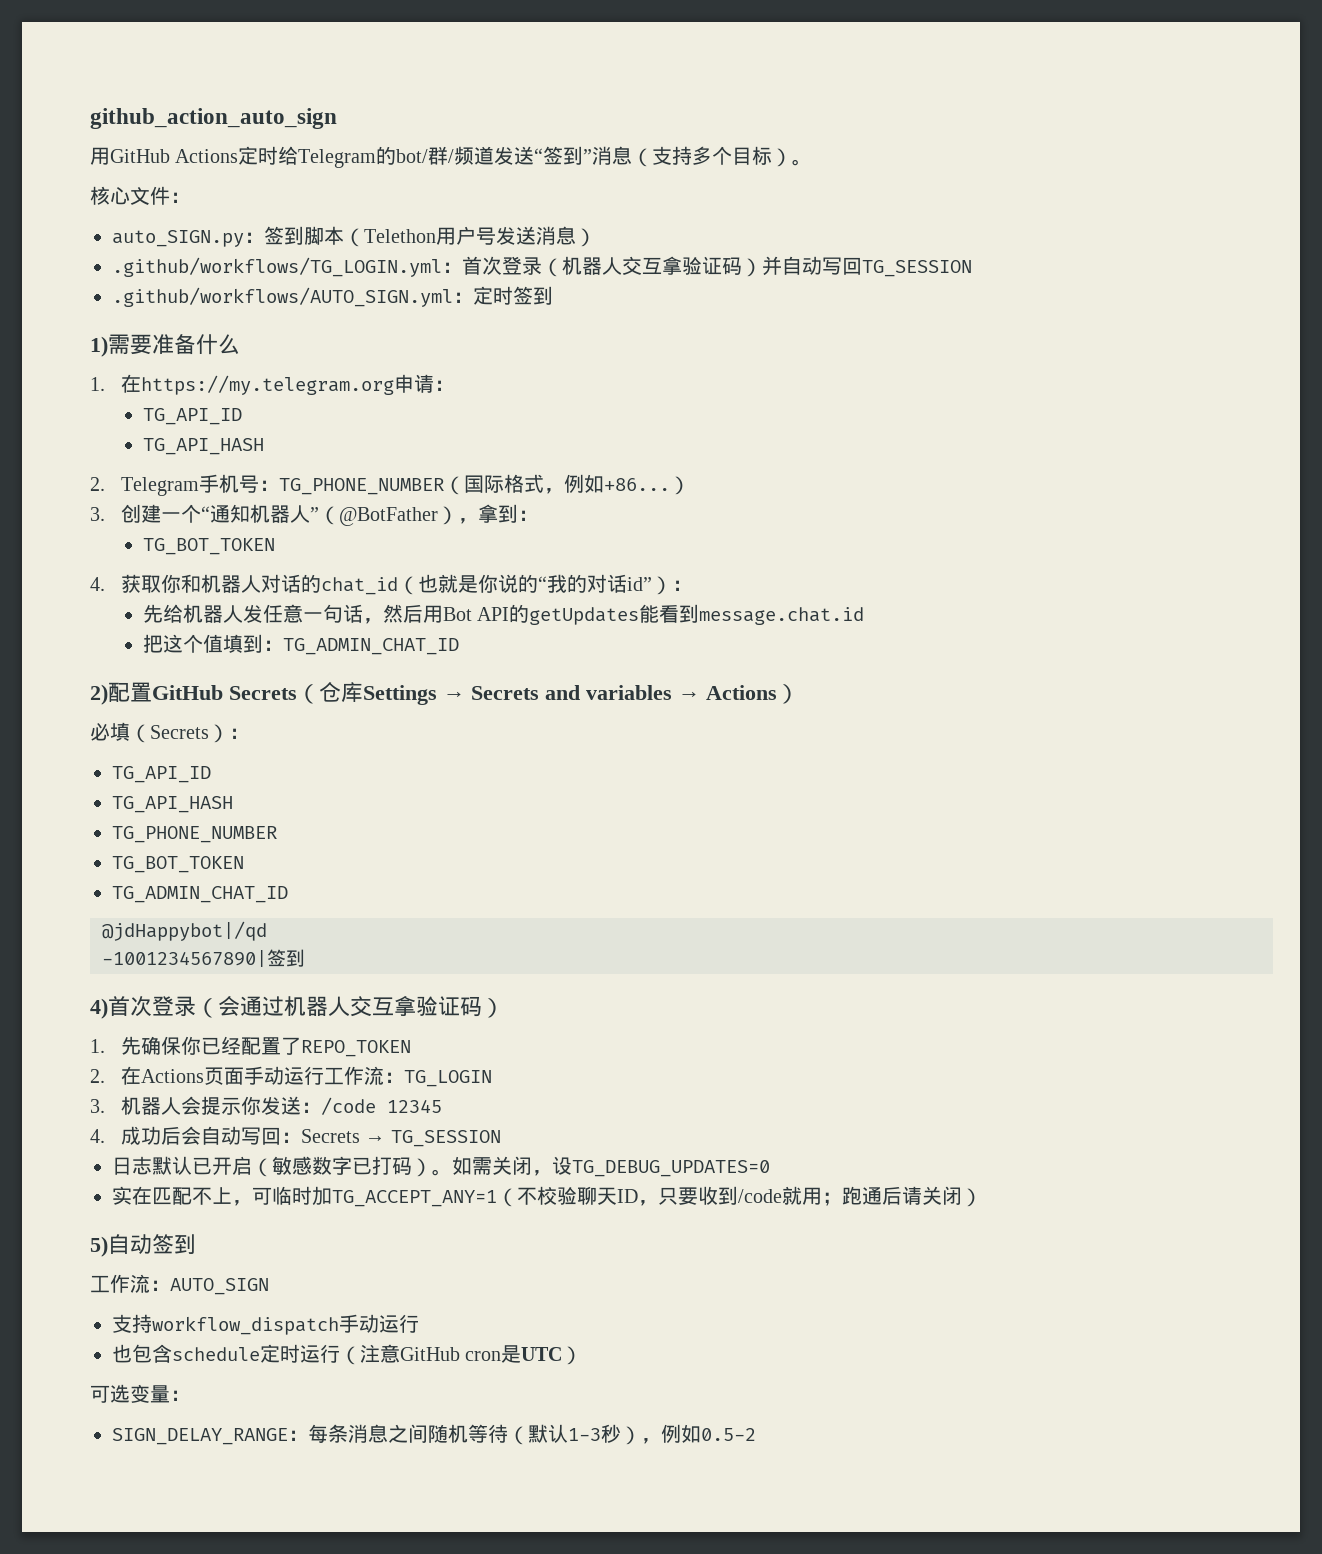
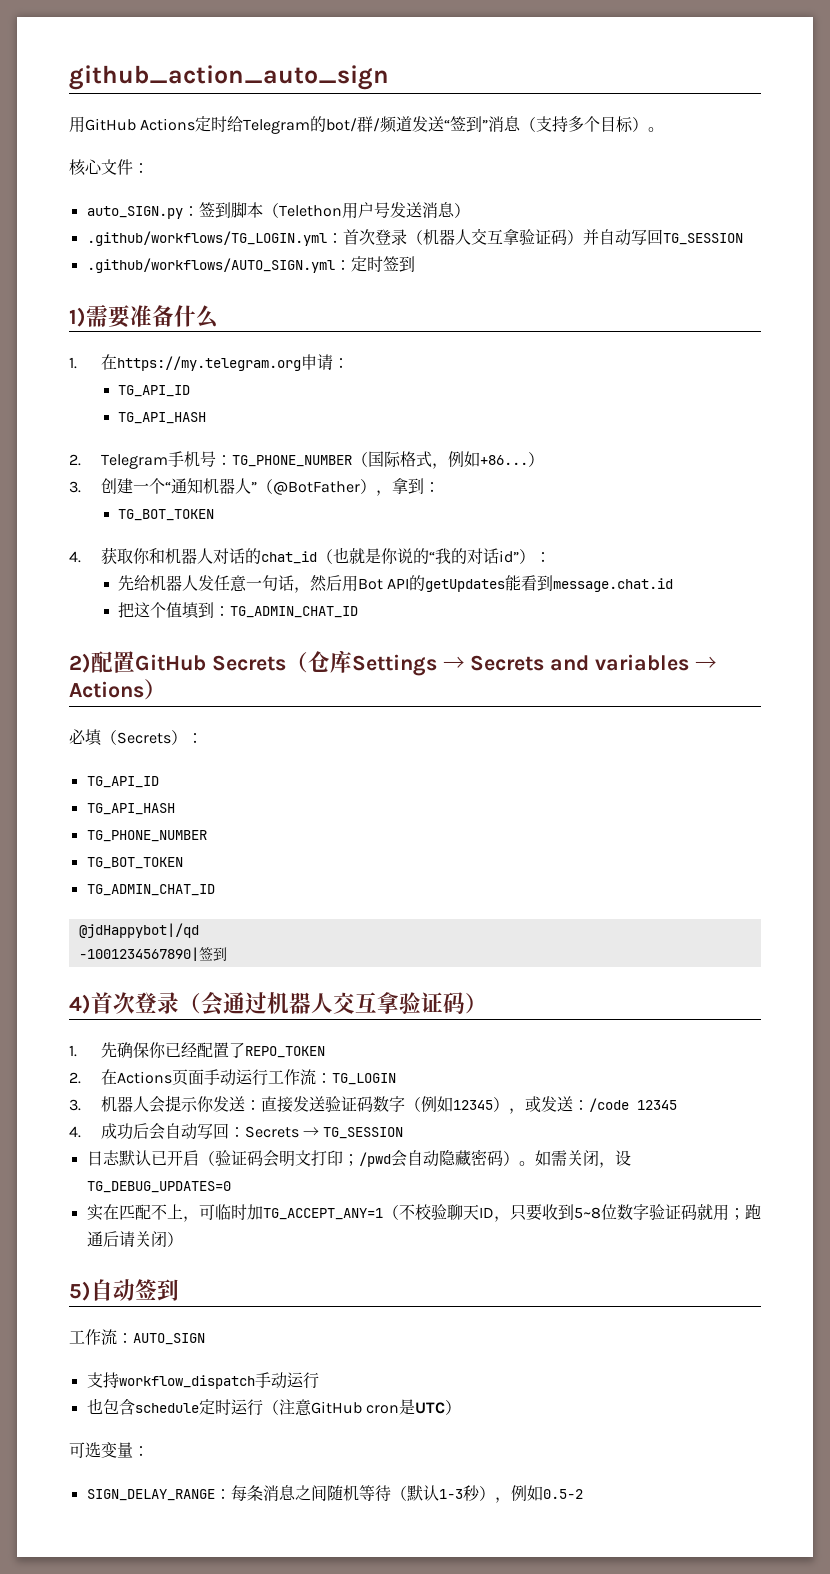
- 3.机器人会提示你发送：/code 12345
+ 3.机器人会提示你发送：直接发送验证码数字（例如12345），或发送：/code 12345
- 日志默认已开启（敏感数字已打码）。
+ 日志默认已开启（验证码会明文打印；/pwd会自动隐藏密码）。
- 实在匹配不上，可临时加TG_ACCEPT_ANY=1（不校验聊天ID，只要收到/code就用；跑通后请关闭）
+ 实在匹配不上，可临时加TG_ACCEPT_ANY=1（不校验聊天ID，只要收到5~8位数字验证码就用；跑通后请关闭）

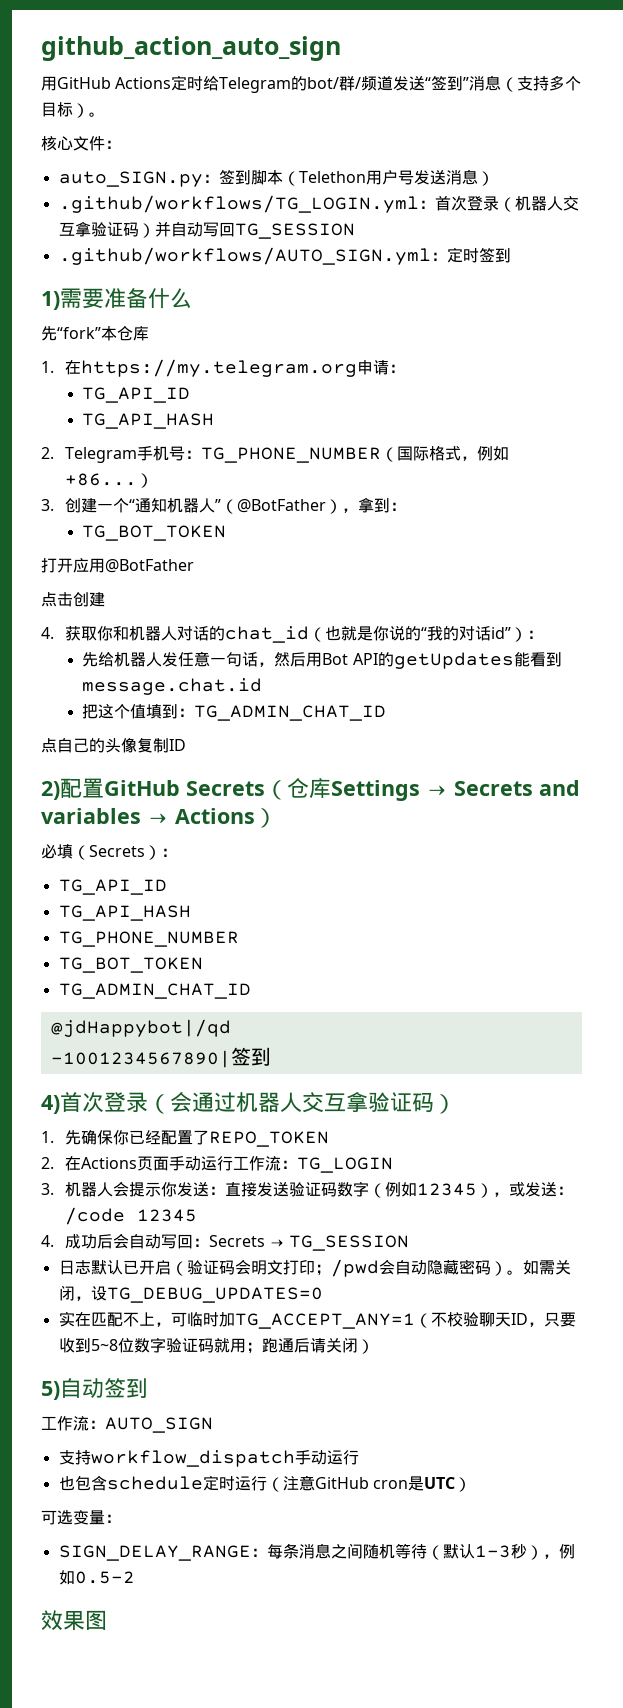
+ 先“fork”本仓库
+ 打开应用@BotFather
+ 点击创建
+ 点自己的头像复制ID
+ 效果图

